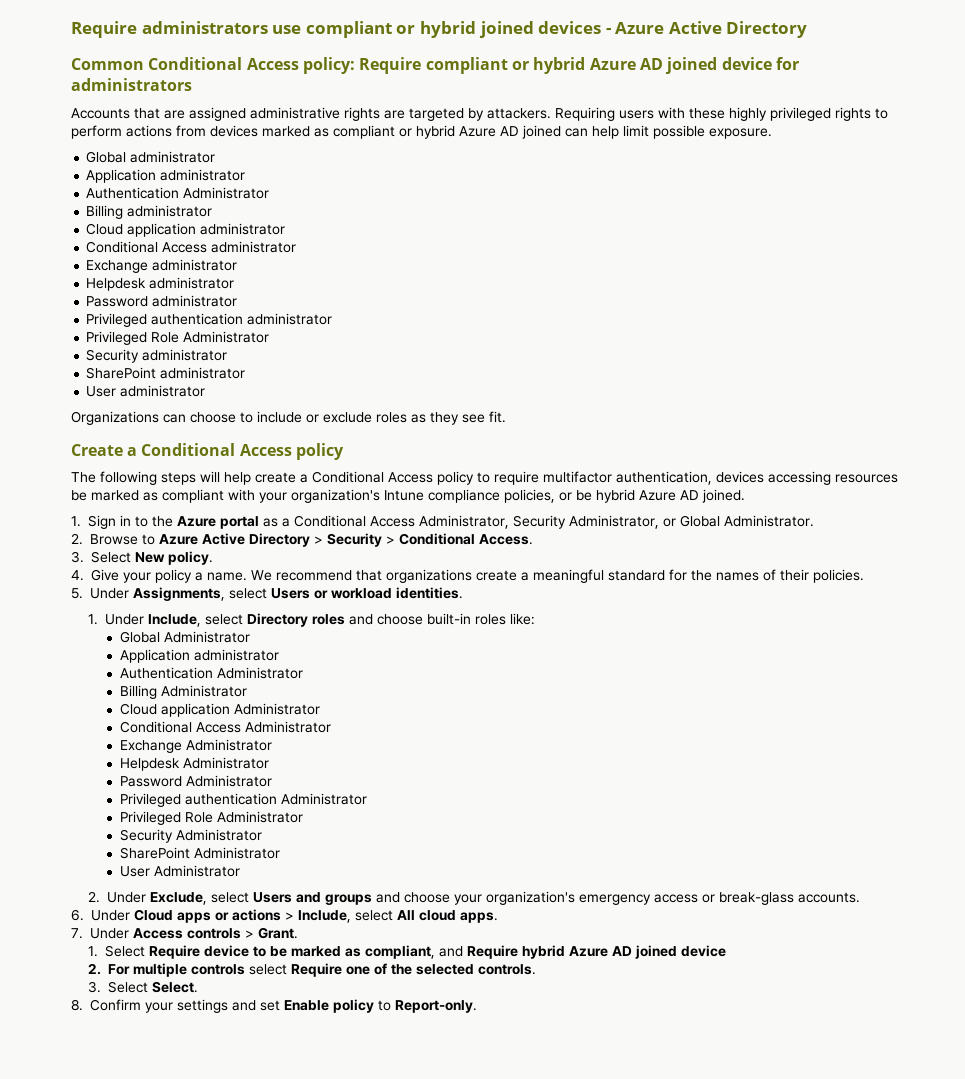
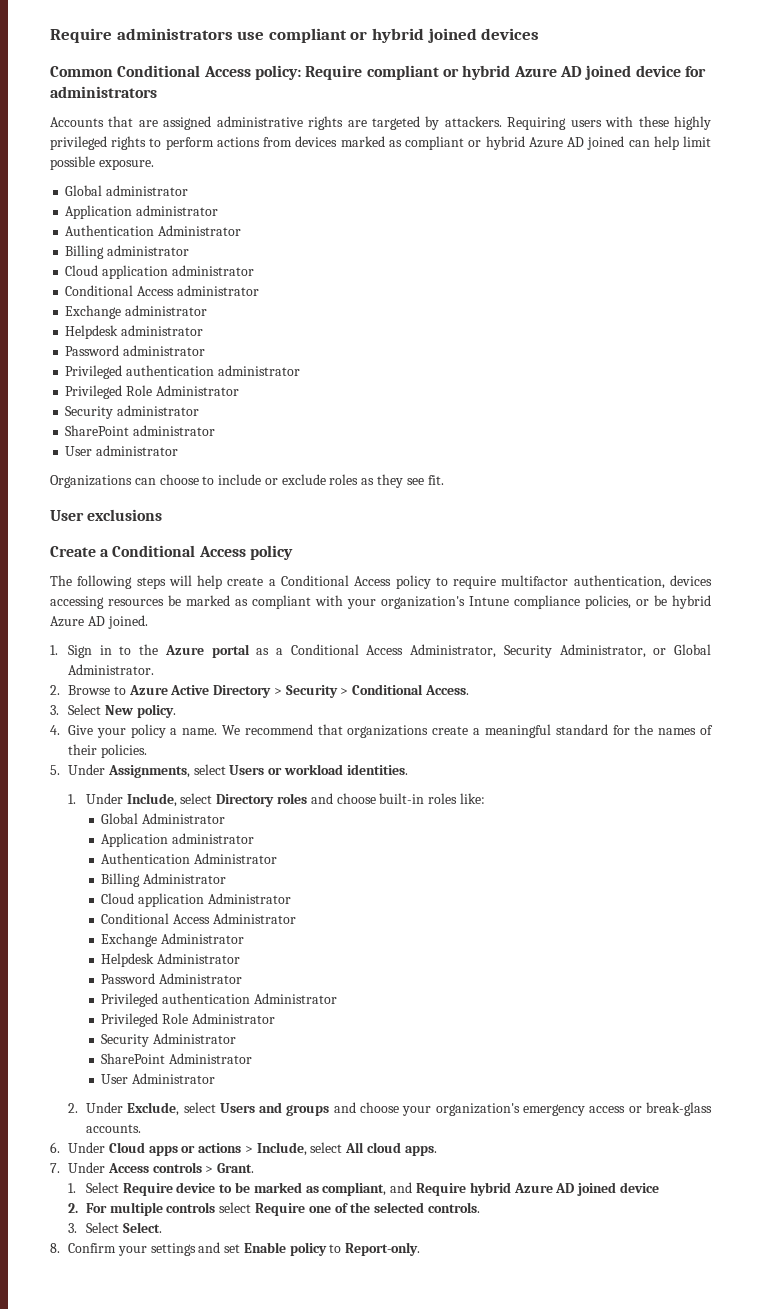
- Require administrators use compliant or hybrid joined devices - Azure Active Directory
+ Require administrators use compliant or hybrid joined devices
+ User exclusions

